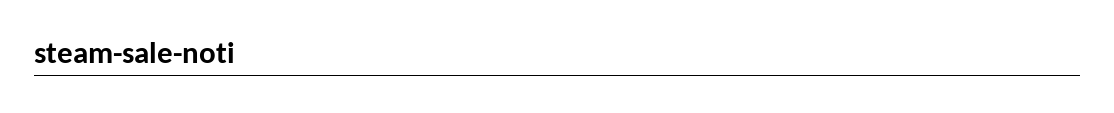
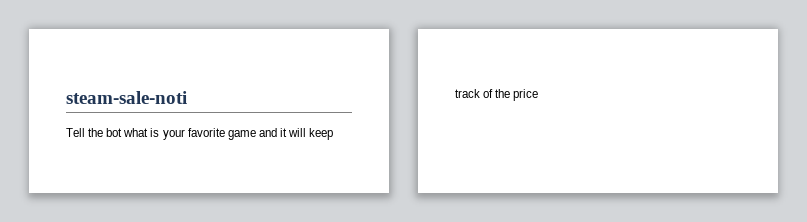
+ Tell the bot what is your favorite game and it will keep track of the price

